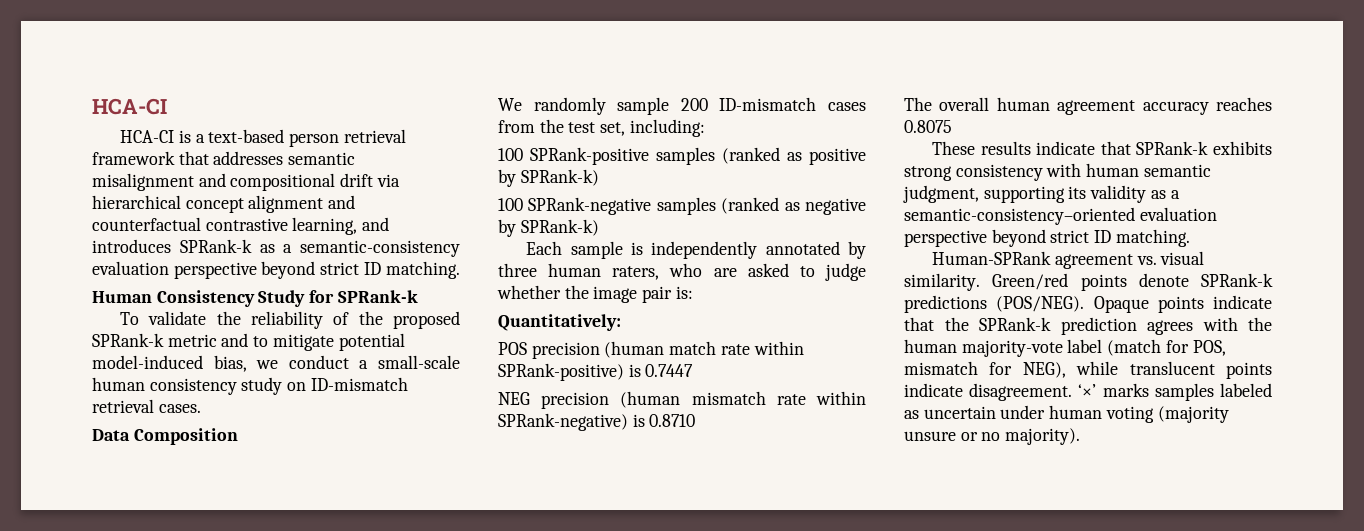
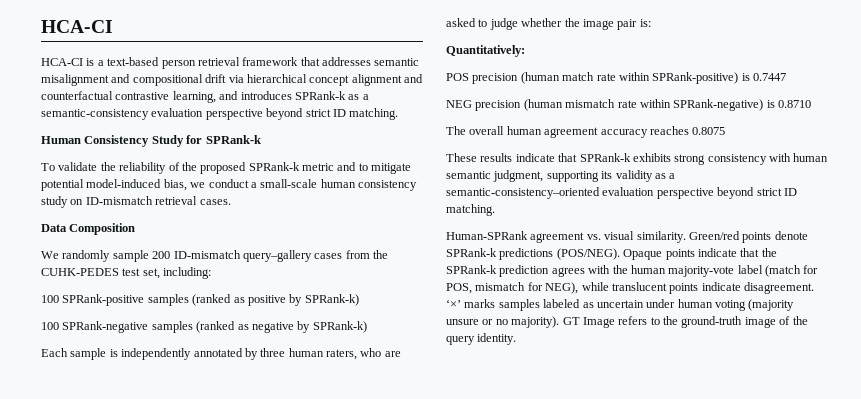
- We randomly sample 200 ID-mismatch cases from the test set, including:
+ We randomly sample 200 ID-mismatch query–gallery cases from the CUHK-PEDES test set, including:
+ GT Image refers to the ground-truth image of the query identity.

